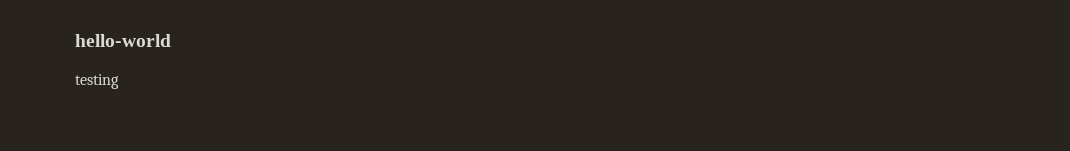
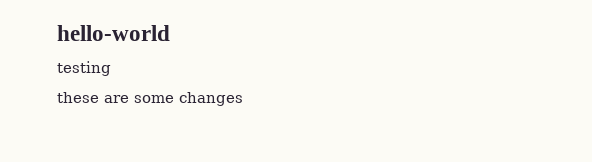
+ these are some changes

